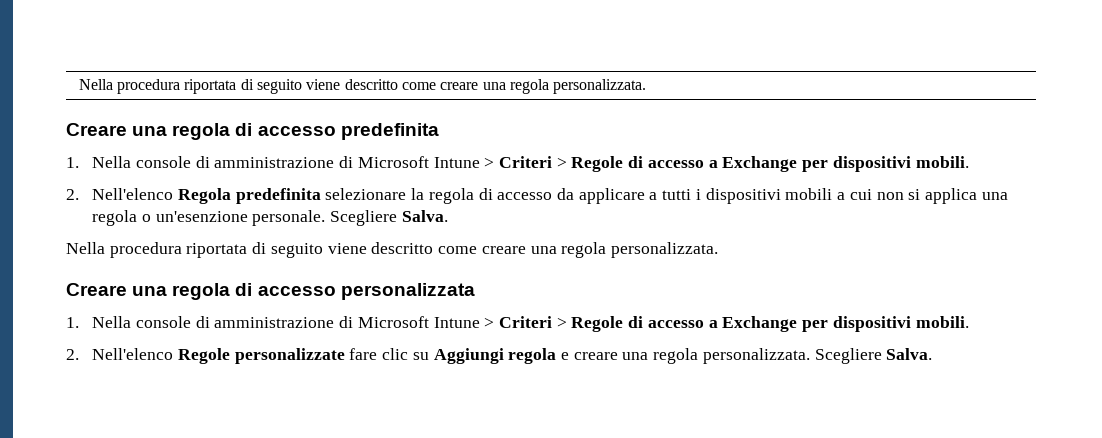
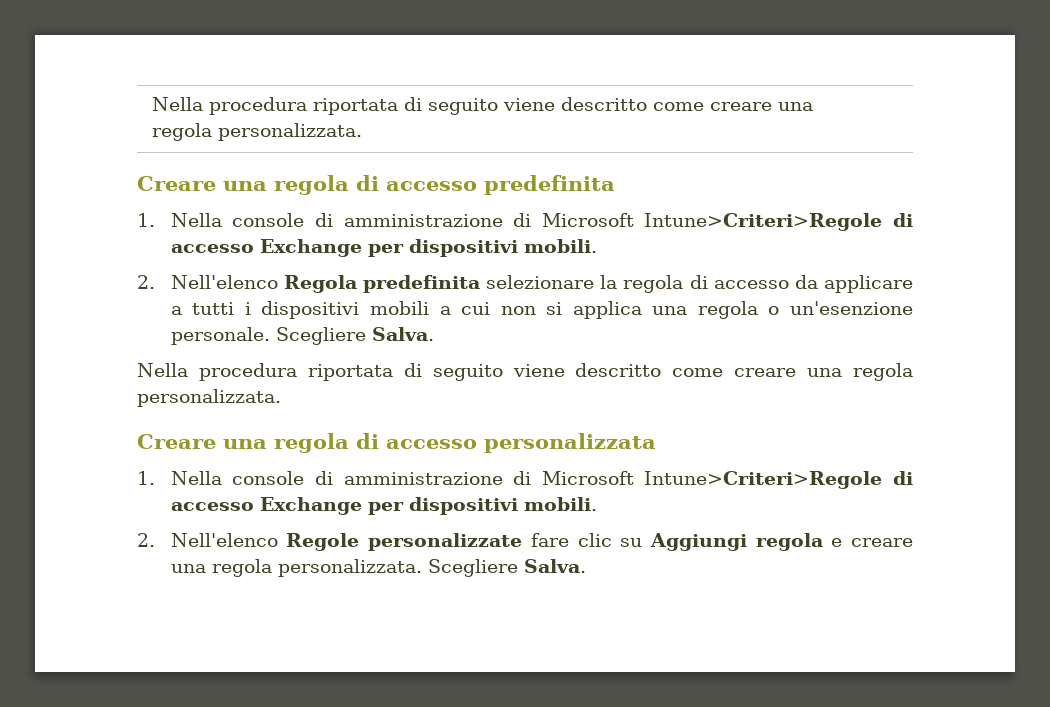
  Creare una regola di accesso predefinita
- 1. Nella console di amministrazione di Microsoft Intune > Criteri > Regole di accesso a Exchange per dispositivi mobili.
+ 1. Nella console di amministrazione di Microsoft Intune>Criteri>Regole di accesso Exchange per dispositivi mobili.
  Creare una regola di accesso personalizzata
- 1. Nella console di amministrazione di Microsoft Intune > Criteri > Regole di accesso a Exchange per dispositivi mobili.
+ 1. Nella console di amministrazione di Microsoft Intune>Criteri>Regole di accesso Exchange per dispositivi mobili.

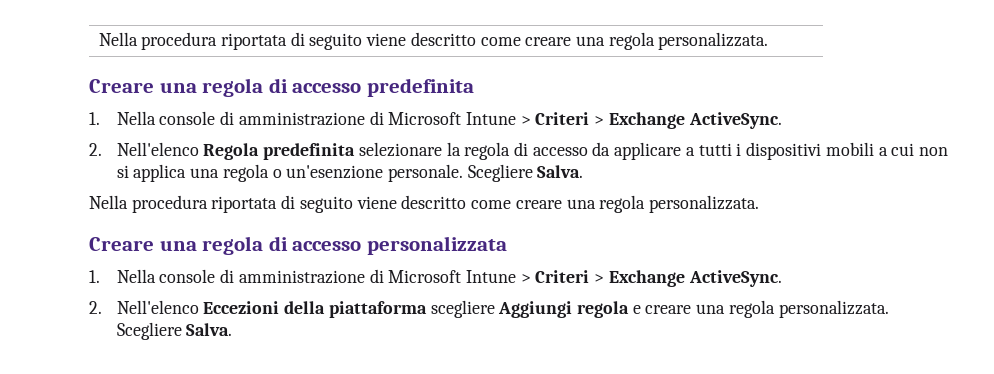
  Creare una regola di accesso predefinita
- 1. Nella console di amministrazione di Microsoft Intune>Criteri>Regole di accesso Exchange per dispositivi mobili.
+ 1. Nella console di amministrazione di Microsoft Intune > Criteri > Exchange ActiveSync.
  Creare una regola di accesso personalizzata
- 1. Nella console di amministrazione di Microsoft Intune>Criteri>Regole di accesso Exchange per dispositivi mobili.
- 2. Nell'elenco Regole personalizzate fare clic su Aggiungi regola e creare una regola personalizzata.
+ 1. Nella console di amministrazione di Microsoft Intune > Criteri > Exchange ActiveSync.
+ 2. Nell'elenco Eccezioni della piattaforma scegliere Aggiungi regola e creare una regola personalizzata.

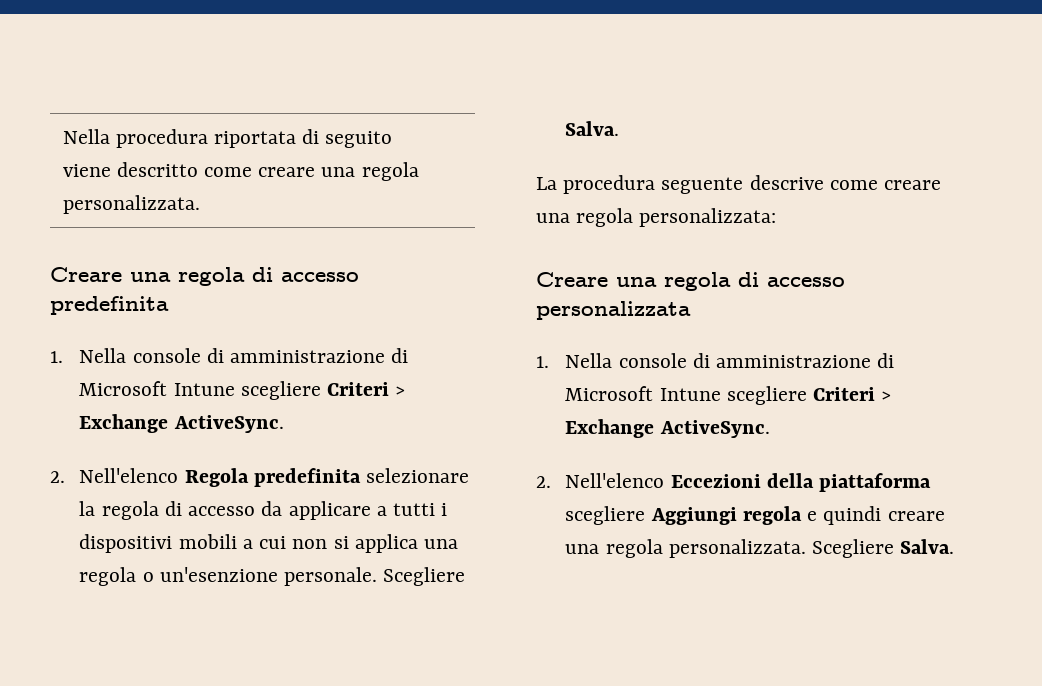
  Creare una regola di accesso predefinita
- 1. Nella console di amministrazione di Microsoft Intune > Criteri > Exchange ActiveSync.
+ 1. Nella console di amministrazione di Microsoft Intune scegliere Criteri > Exchange ActiveSync.
  2. Nell'elenco Regola predefinita selezionare la regola di accesso da applicare a tutti i dispositivi mobili a cui non si applica una regola o un'esenzione personale. Scegliere Salva.
- Nella procedura riportata di seguito viene descritto come creare una regola personalizzata.
+ La procedura seguente descrive come creare una regola personalizzata:
  Creare una regola di accesso personalizzata
- 1. Nella console di amministrazione di Microsoft Intune > Criteri > Exchange ActiveSync.
+ 1. Nella console di amministrazione di Microsoft Intune scegliere Criteri > Exchange ActiveSync.
- 2. Nell'elenco Eccezioni della piattaforma scegliere Aggiungi regola e creare una regola personalizzata.
+ 2. Nell'elenco Eccezioni della piattaforma scegliere Aggiungi regola e quindi creare una regola personalizzata.

